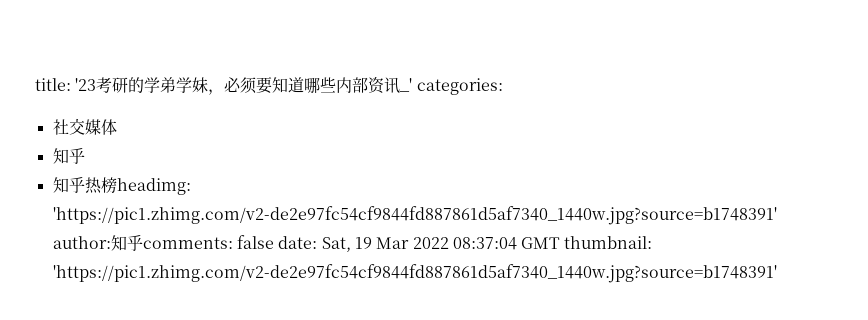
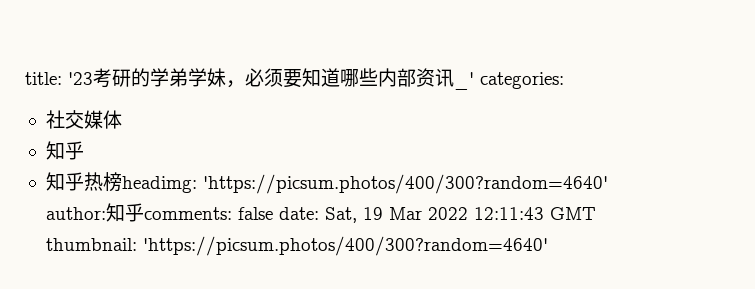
- 知乎热榜headimg: 'https://pic1.zhimg.com/v2-de2e97fc54cf9844fd887861d5af7340_1440w.jpg?source=b1748391' author:知乎comments: false date: Sat, 19 Mar 2022 08:37:04 GMT thumbnail: 'https://pic1.zhimg.com/v2-de2e97fc54cf9844fd887861d5af7340_1440w.jpg?source=b1748391'
+ 知乎热榜headimg: 'https://picsum.photos/400/300?random=4640' author:知乎comments: false date: Sat, 19 Mar 2022 12:11:43 GMT thumbnail: 'https://picsum.photos/400/300?random=4640'

